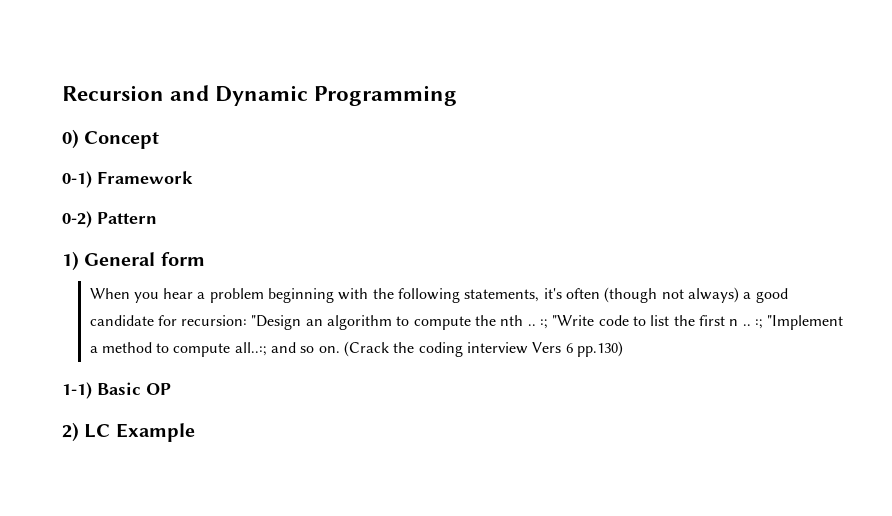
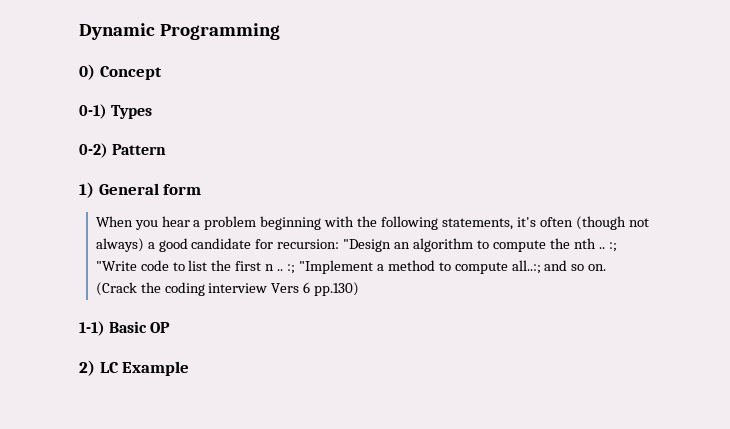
- Recursion and Dynamic Programming
+ Dynamic Programming
- 0-1) Framework
+ 0-1) Types

